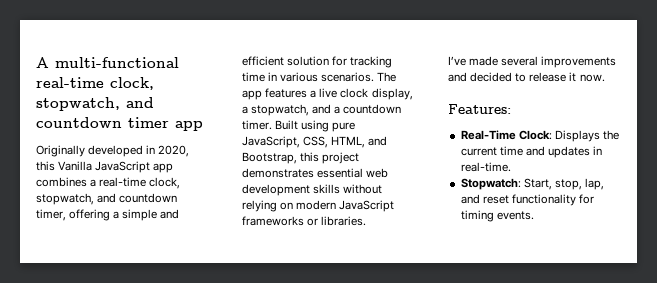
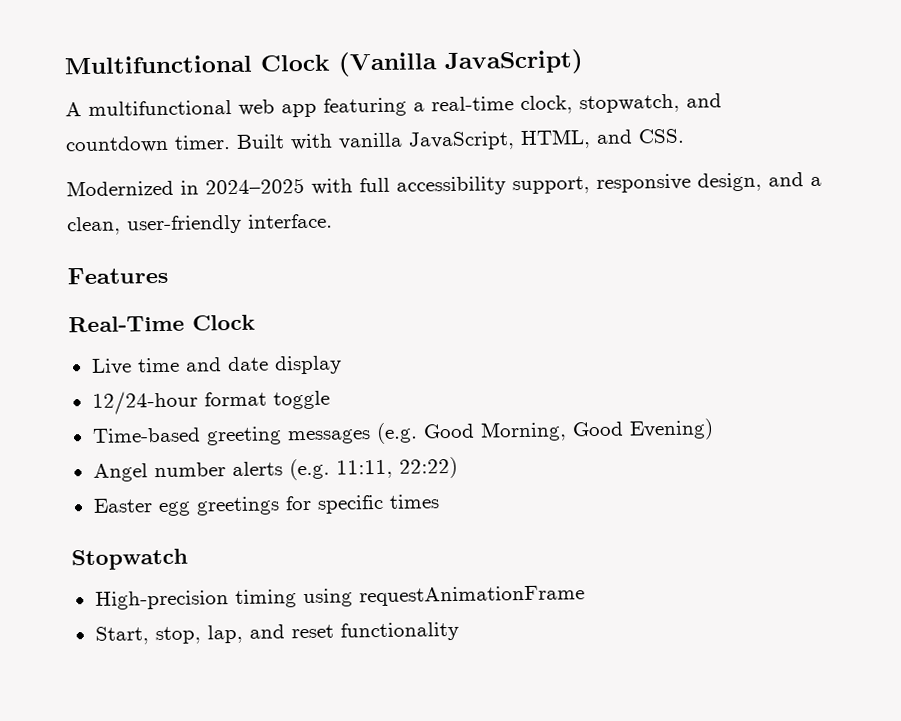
- A multi-functional real-time clock, stopwatch, and countdown timer app
- Originally developed in 2020, this Vanilla JavaScript app combines a real-time clock, stopwatch, and countdown timer, offering a simple and efficient solution for tracking time in various scenarios. The app features a live clock display, a stopwatch, and a countdown timer. Built using pure JavaScript, CSS, HTML, and Bootstrap, this project demonstrates essential web development skills without relying on modern JavaScript frameworks or libraries.
- I’ve made several improvements and decided to release it now.
- Features:
- Real-Time Clock: Displays the current time and updates in real-time.
- Stopwatch: Start, stop, lap, and reset functionality for timing events.
+ Multifunctional Clock (Vanilla JavaScript)
+ A multifunctional web app featuring a real-time clock, stopwatch, and countdown timer. Built with vanilla JavaScript, HTML, and CSS.
+ Modernized in 2024–2025 with full accessibility support, responsive design, and a clean, user-friendly interface.
+ Features
+ Real-Time Clock
+ Live time and date display
+ 12/24-hour format toggle
+ Time-based greeting messages (e.g. Good Morning, Good Evening)
+ Angel number alerts (e.g. 11:11, 22:22)
+ Easter egg greetings for specific times
+ Stopwatch
+ High-precision timing using requestAnimationFrame
+ Start, stop, lap, and reset functionality

